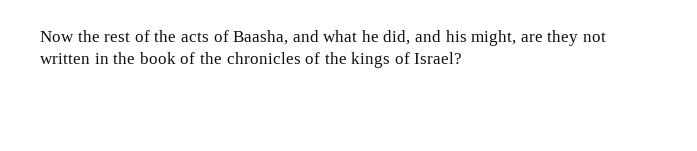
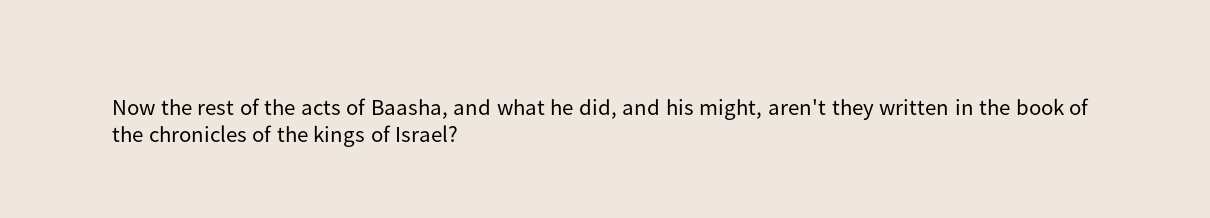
- Now the rest of the acts of Baasha, and what he did, and his might, are they not written in the book of the chronicles of the kings of Israel?
+ Now the rest of the acts of Baasha, and what he did, and his might, aren't they written in the book of the chronicles of the kings of Israel?

